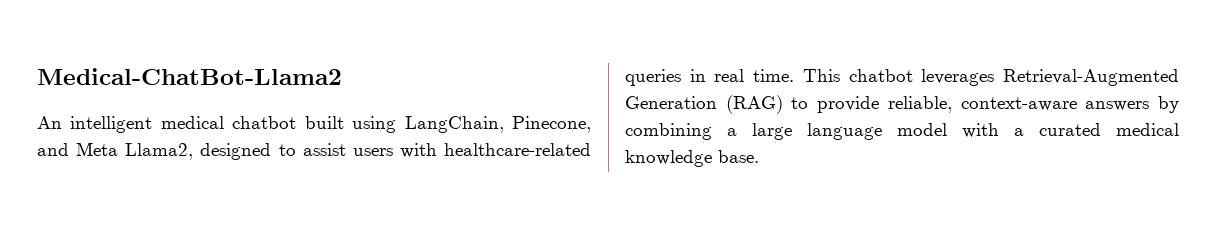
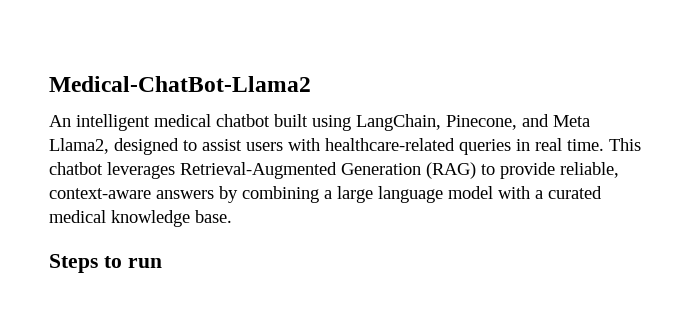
+ Steps to run

